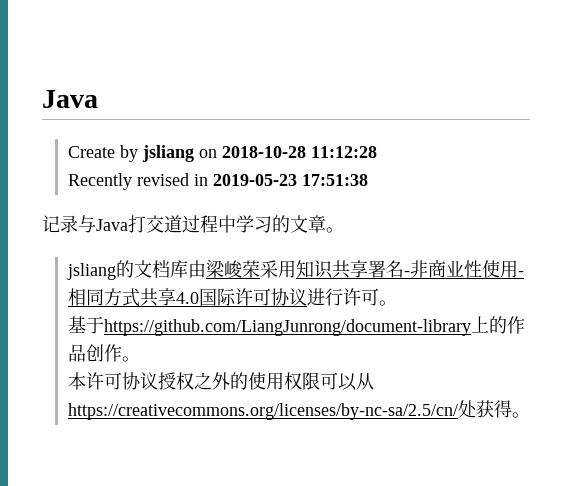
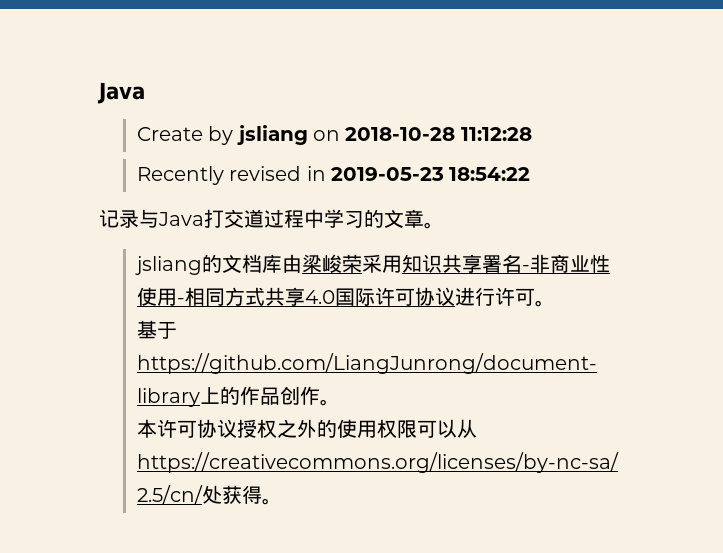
- Recently revised in 2019-05-23 17:51:38
+ Recently revised in 2019-05-23 18:54:22

